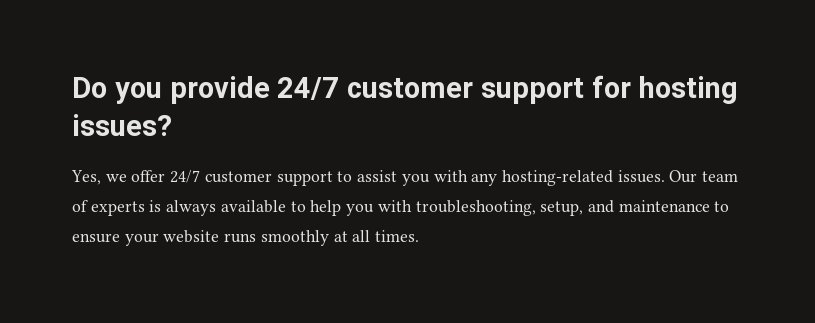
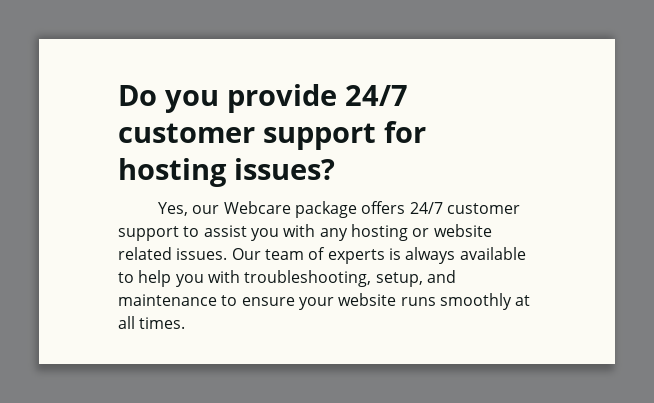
- Yes, we offer 24/7 customer support to assist you with any hosting-related issues.
+ Yes, our Webcare package offers 24/7 customer support to assist you with any hosting or website related issues.

